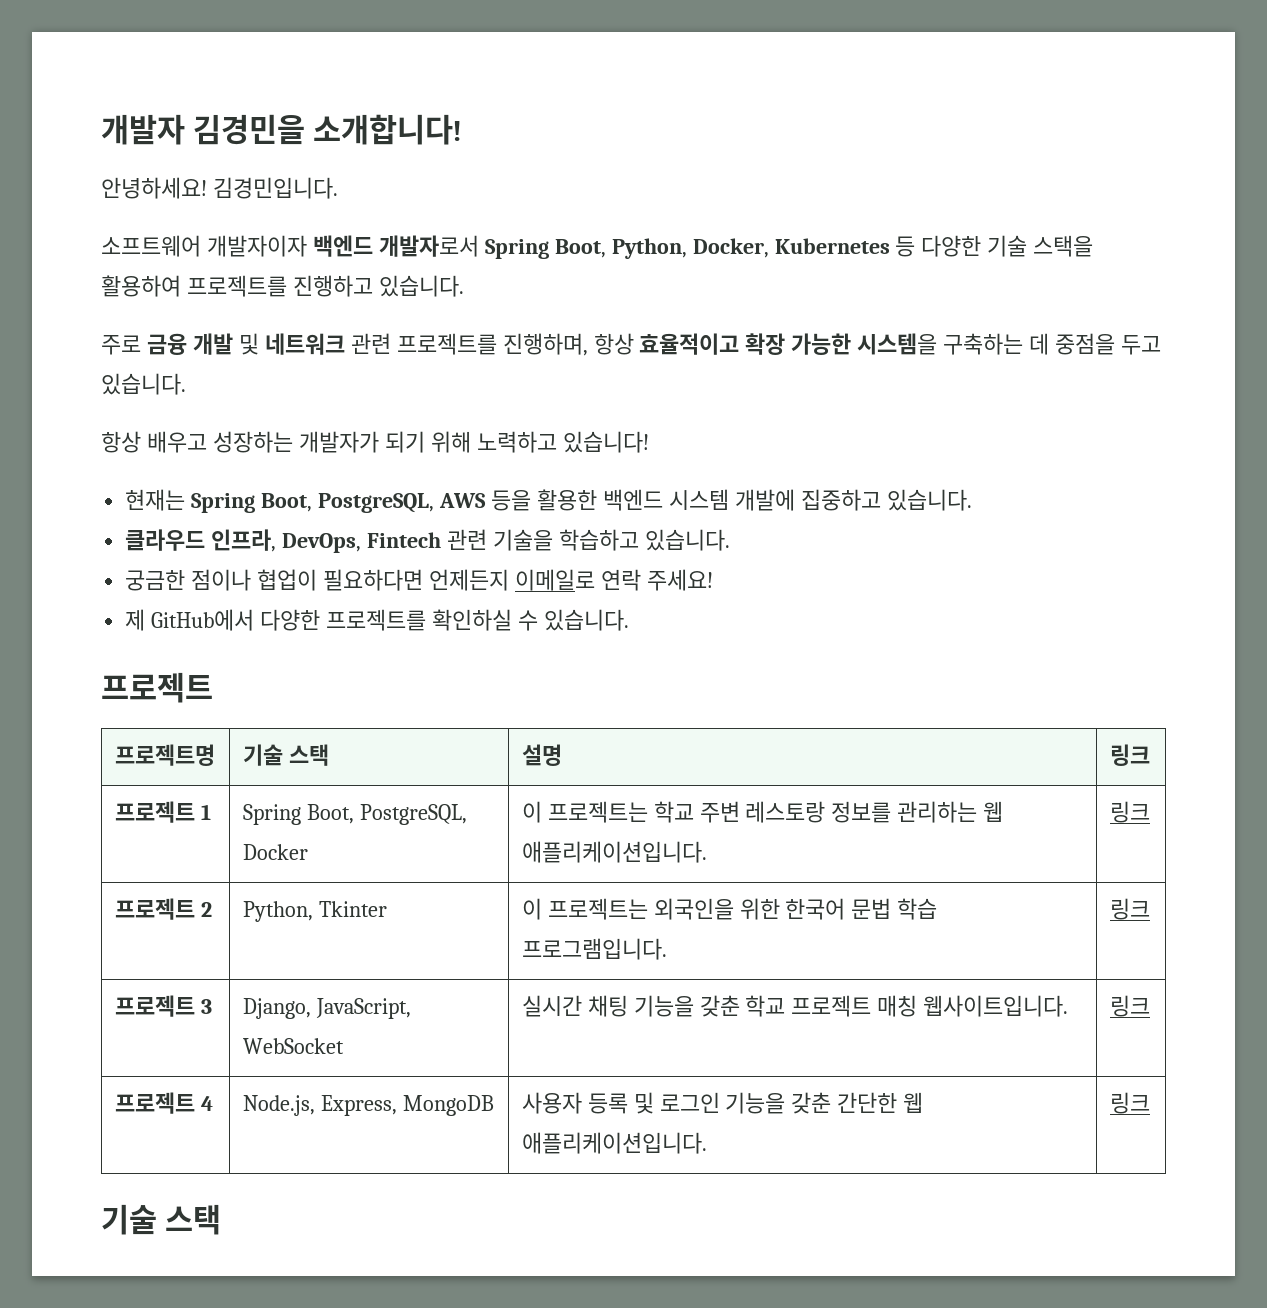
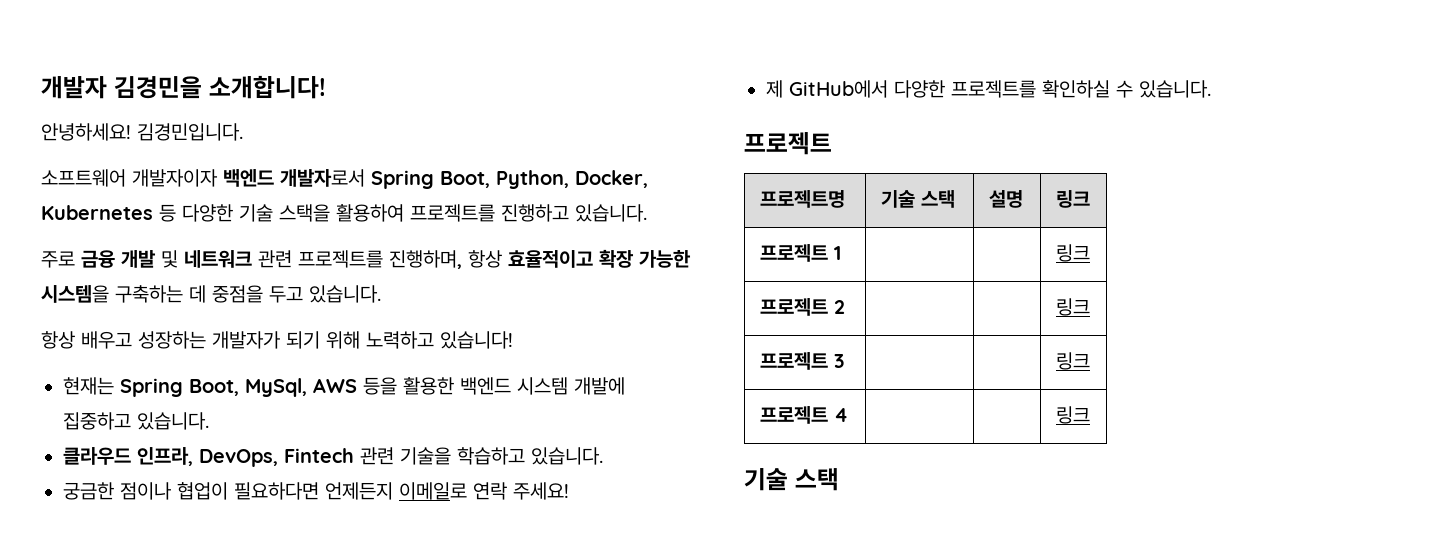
- 현재는 Spring Boot, PostgreSQL, AWS 등을 활용한 백엔드 시스템 개발에 집중하고 있습니다.
+ 현재는 Spring Boot, MySql, AWS 등을 활용한 백엔드 시스템 개발에 집중하고 있습니다.
- 프로젝트 1 | Spring Boot, PostgreSQL, Docker | 이 프로젝트는 학교 주변 레스토랑 정보를 관리하는 웹 애플리케이션입니다. | 링크
- 프로젝트 2 | Python, Tkinter | 이 프로젝트는 외국인을 위한 한국어 문법 학습 프로그램입니다. | 링크
- 프로젝트 3 | Django, JavaScript, WebSocket | 실시간 채팅 기능을 갖춘 학교 프로젝트 매칭 웹사이트입니다. | 링크
- 프로젝트 4 | Node.js, Express, MongoDB | 사용자 등록 및 로그인 기능을 갖춘 간단한 웹 애플리케이션입니다. | 링크
+ 프로젝트 1 | | | 링크
+ 프로젝트 2 | | | 링크
+ 프로젝트 3 | | | 링크
+ 프로젝트 4 | | | 링크

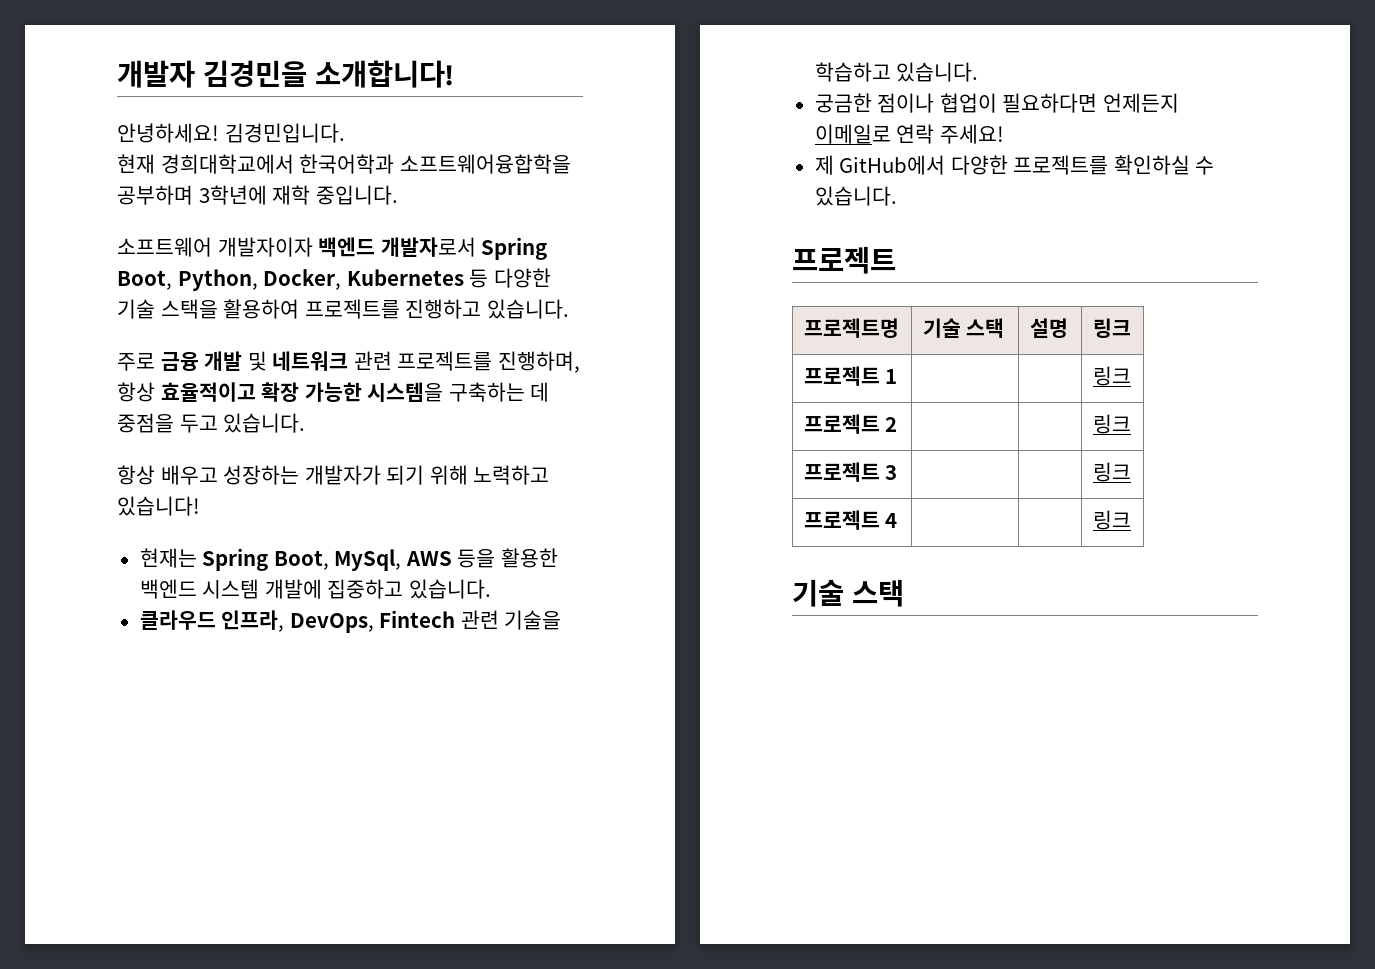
+ 현재 경희대학교에서 한국어학과 소프트웨어융합학을 공부하며 3학년에 재학 중입니다.

